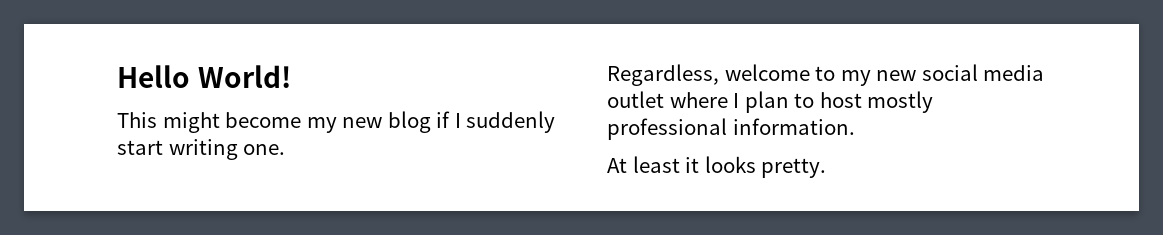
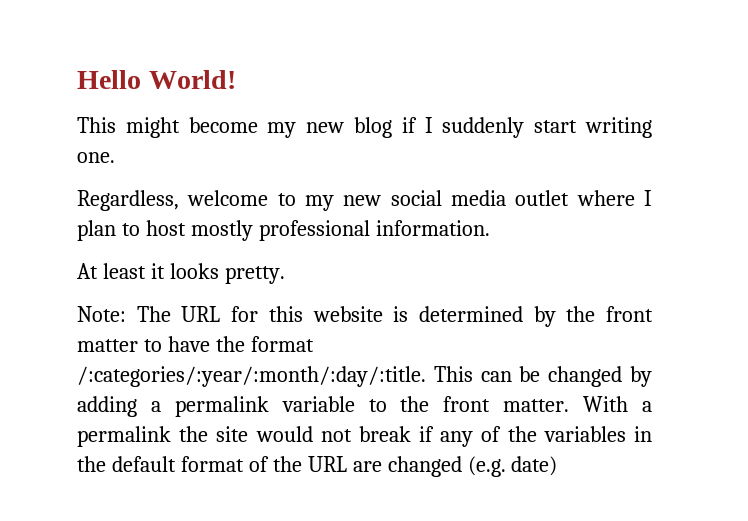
+ Note: The URL for this website is determined by the front matter to have the format /:categories/:year/:month/:day/:title. This can be changed by adding a permalink variable to the front matter. With a permalink the site would not break if any of the variables in the default format of the URL are changed (e.g. date)

